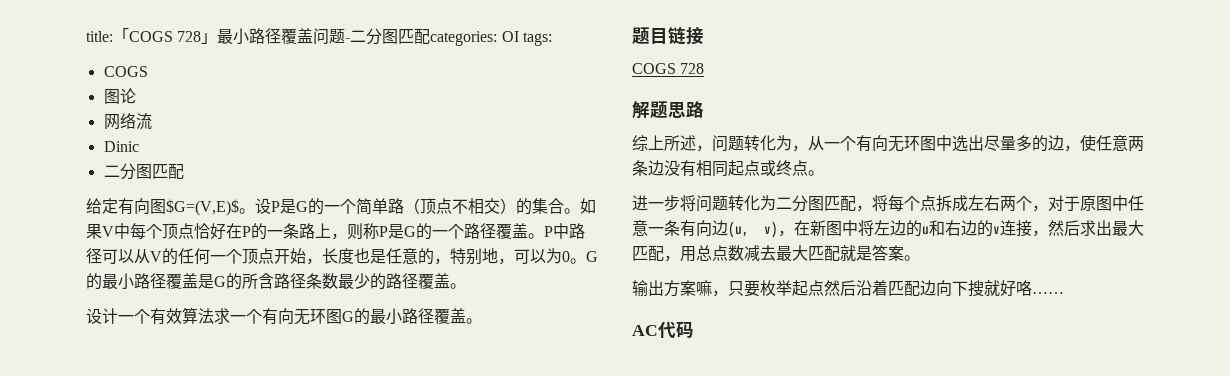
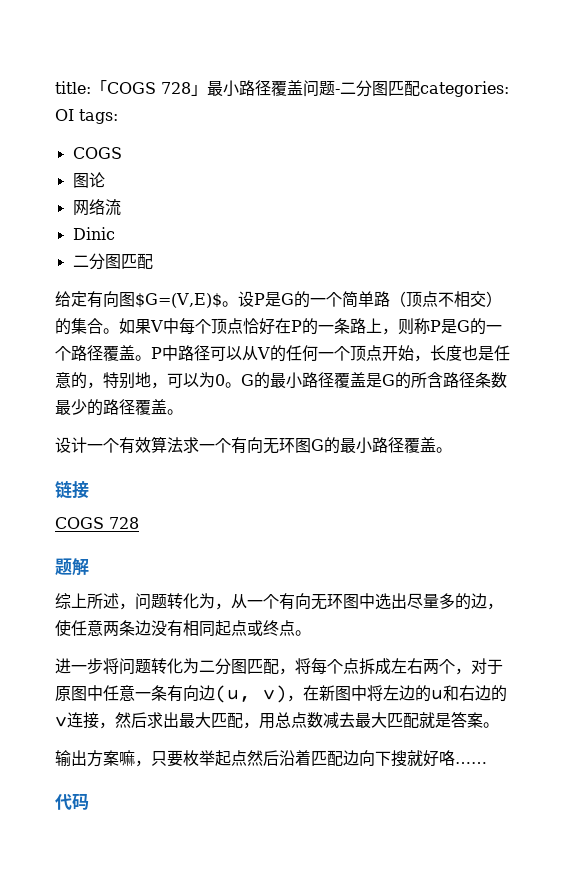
- 题目链接
+ 链接
- 解题思路
+ 题解
- AC代码
+ 代码

